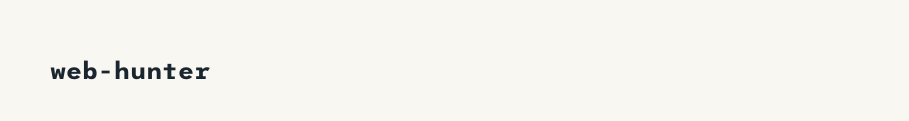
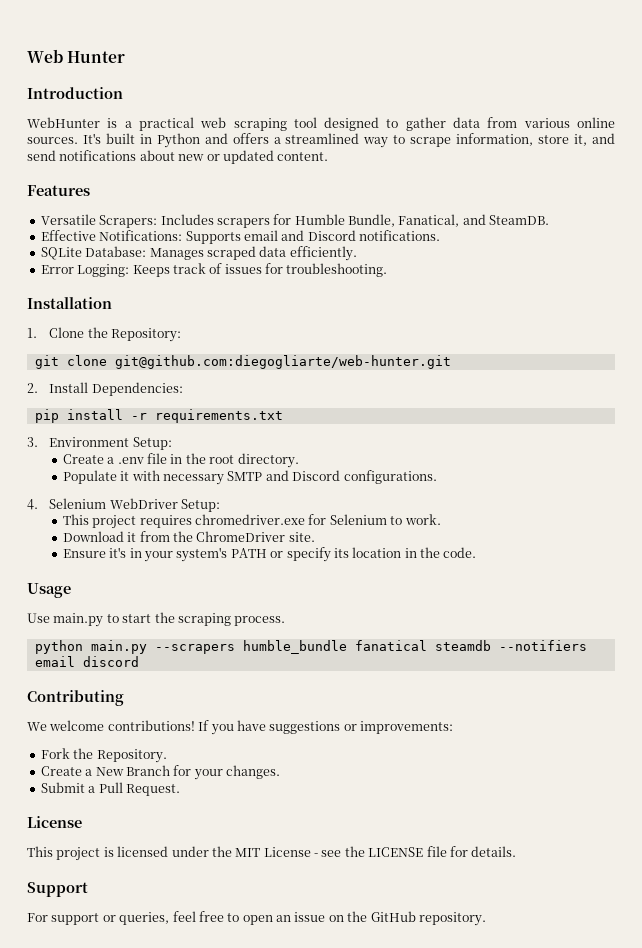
- web-hunter
+ Web Hunter
+ Introduction
+ WebHunter is a practical web scraping tool designed to gather data from various online sources. It's built in Python and offers a streamlined way to scrape information, store it, and send notifications about new or updated content.
+ Features
+ Versatile Scrapers: Includes scrapers for Humble Bundle, Fanatical, and SteamDB.
+ Effective Notifications: Supports email and Discord notifications.
+ SQLite Database: Manages scraped data efficiently.
+ Error Logging: Keeps track of issues for troubleshooting.
+ Installation
+ 1. Clone the Repository:
+ git clone git@github.com:diegogliarte/web-hunter.git
+ 2. Install Dependencies:
+ pip install -r requirements.txt
+ 3. Environment Setup:
+ Create a .env file in the root directory.
+ Populate it with necessary SMTP and Discord configurations.
+ 4. Selenium WebDriver Setup:
+ This project requires chromedriver.exe for Selenium to work.
+ Download it from the ChromeDriver site.
+ Ensure it's in your system's PATH or specify its location in the code.
+ Usage
+ Use main.py to start the scraping process.
+ python main.py --scrapers humble_bundle fanatical steamdb --notifiers email discord
+ Contributing
+ We welcome contributions! If you have suggestions or improvements:
+ Fork the Repository.
+ Create a New Branch for your changes.
+ Submit a Pull Request.
+ License
+ This project is licensed under the MIT License - see the LICENSE file for details.
+ Support
+ For support or queries, feel free to open an issue on the GitHub repository.

